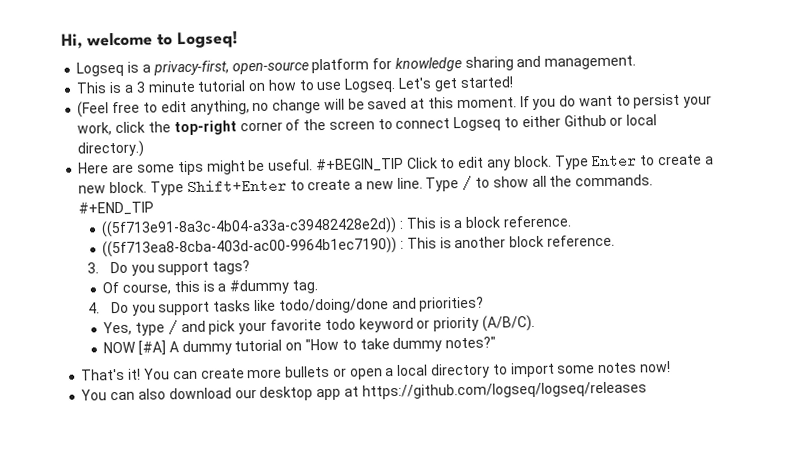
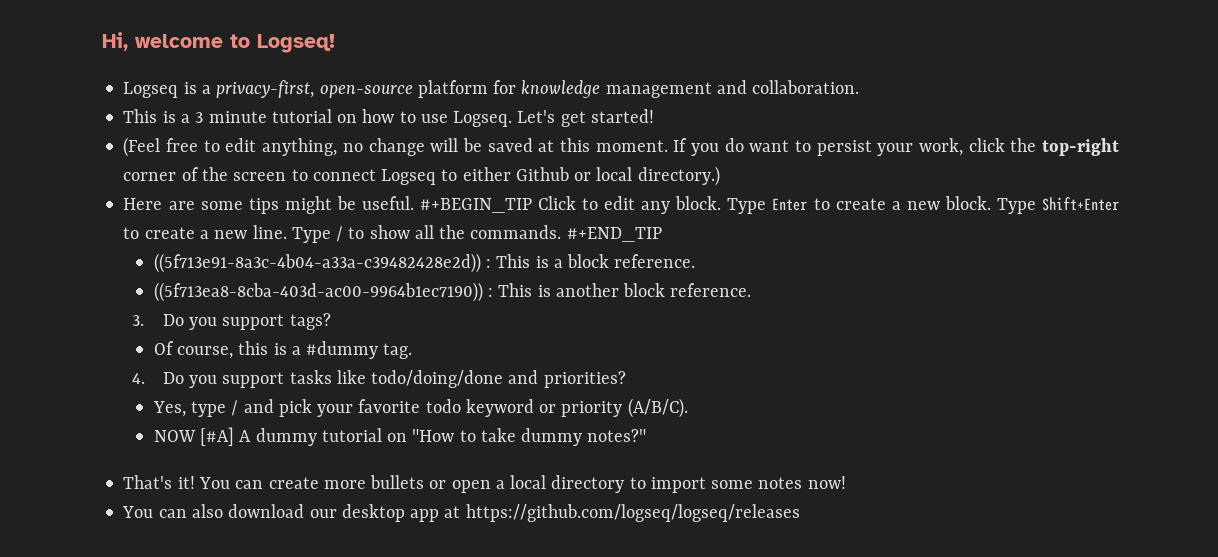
- Logseq is a privacy-first, open-source platform for knowledge sharing and management.
+ Logseq is a privacy-first, open-source platform for knowledge management and collaboration.

